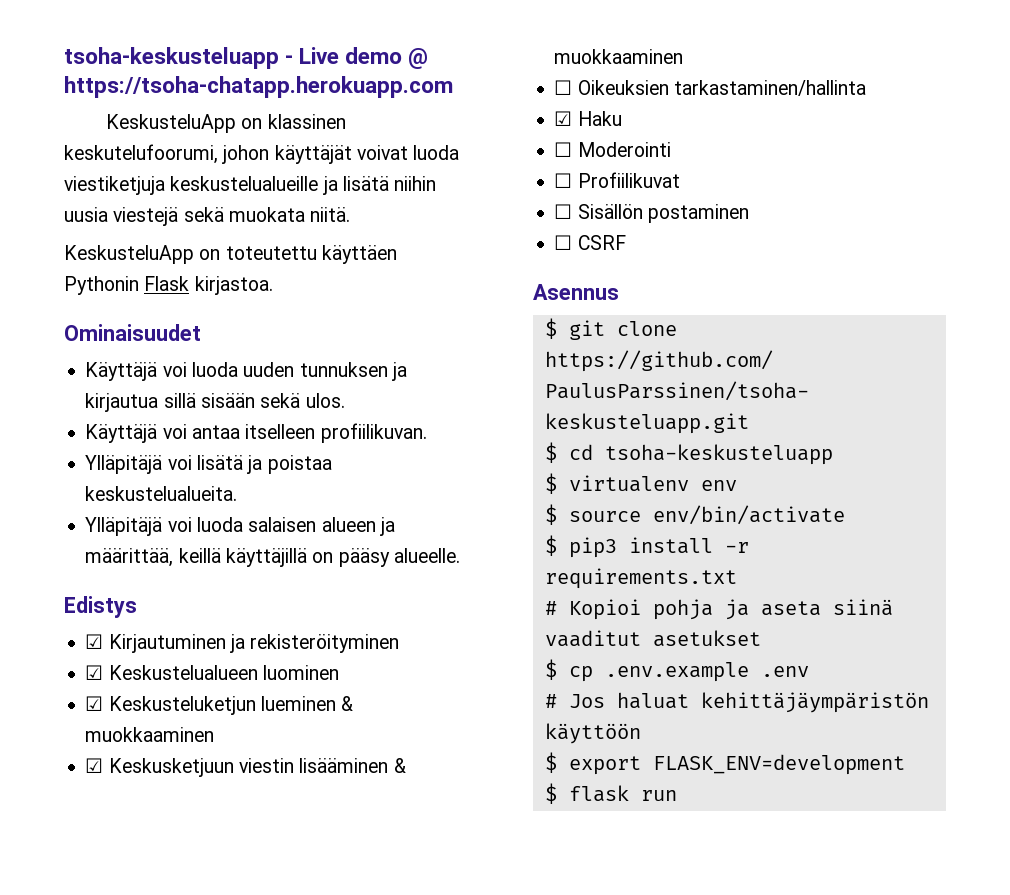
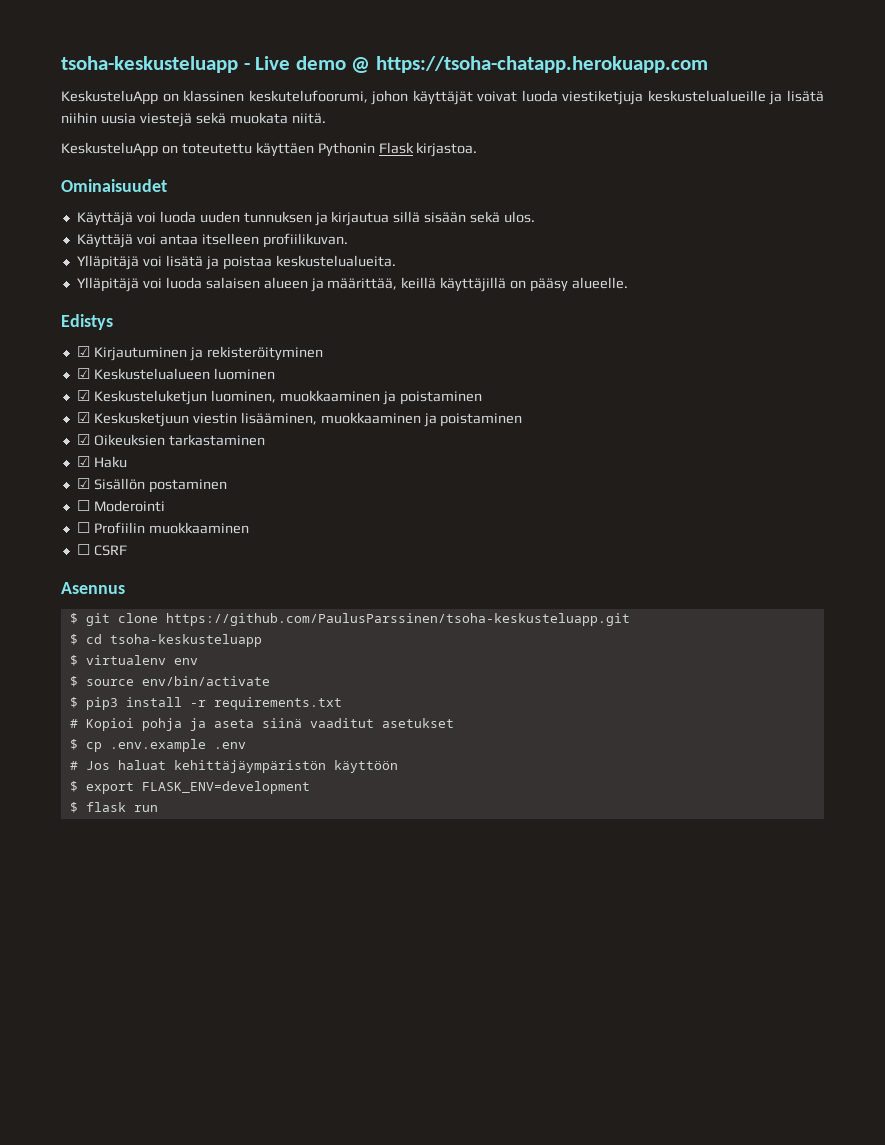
- ☑ Keskusteluketjun lueminen & muokkaaminen
+ ☑ Keskusteluketjun luominen, muokkaaminen ja poistaminen
- ☑ Keskusketjuun viestin lisääminen & muokkaaminen
- ☐ Oikeuksien tarkastaminen/hallinta
+ ☑ Keskusketjuun viestin lisääminen, muokkaaminen ja poistaminen
+ ☑ Oikeuksien tarkastaminen
+ ☑ Sisällön postaminen
- ☐ Profiilikuvat
- ☐ Sisällön postaminen
+ ☐ Profiilin muokkaaminen

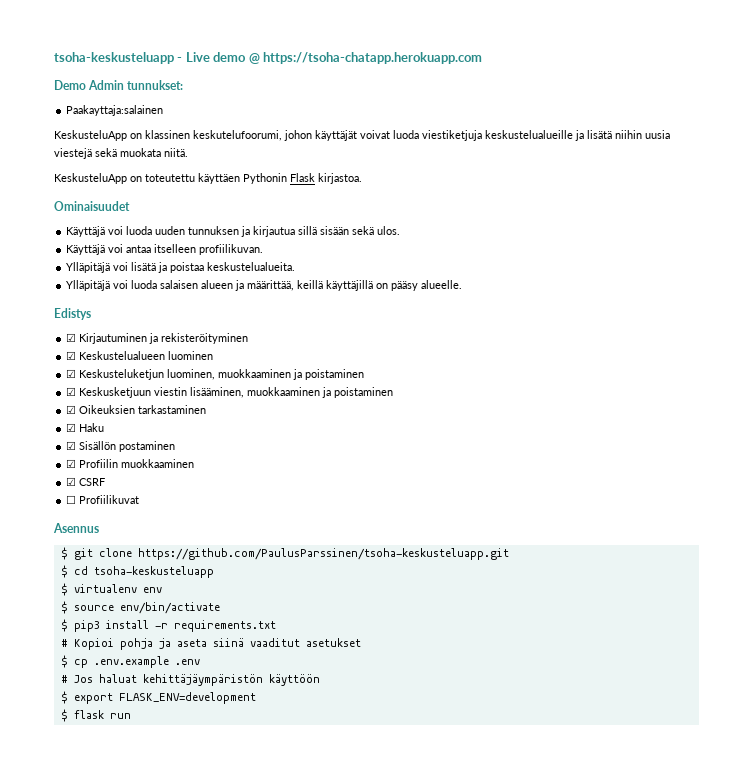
+ Demo Admin tunnukset:
+ Paakayttaja:salainen
- ☐ Moderointi
- ☐ Profiilin muokkaaminen
+ ☑ Profiilin muokkaaminen
- ☐ CSRF
+ ☑ CSRF
+ ☐ Profiilikuvat

